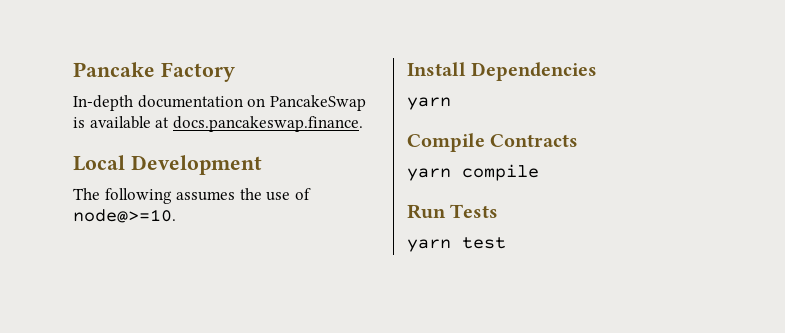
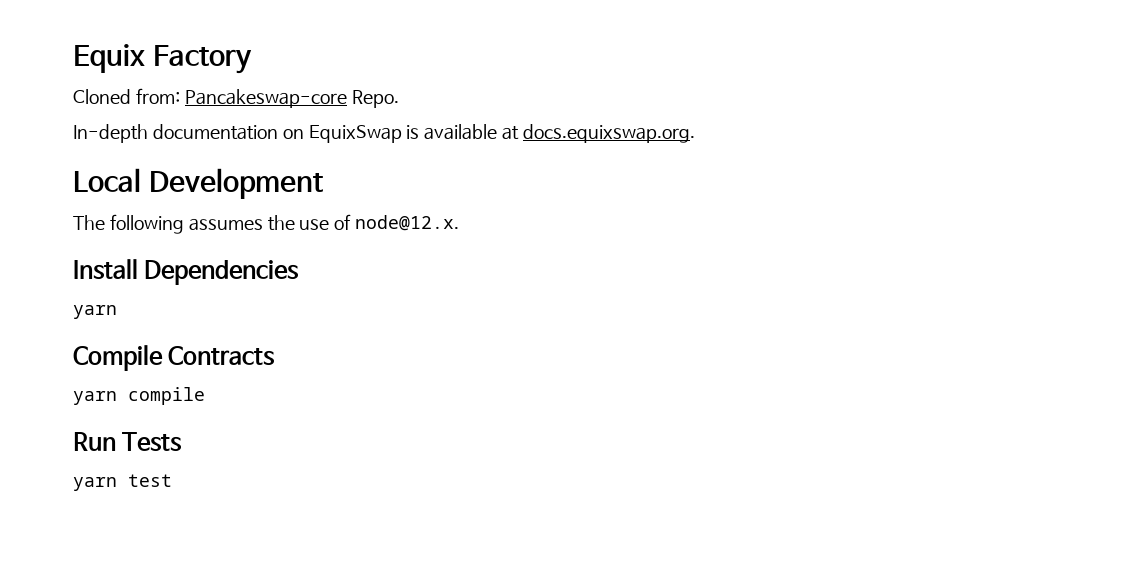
- Pancake Factory
+ Equix Factory
+ Cloned from: Pancakeswap-core Repo.
- In-depth documentation on PancakeSwap is available at docs.pancakeswap.finance.
+ In-depth documentation on EquixSwap is available at docs.equixswap.org.
- The following assumes the use of node@>=10.
+ The following assumes the use of node@12.x.

